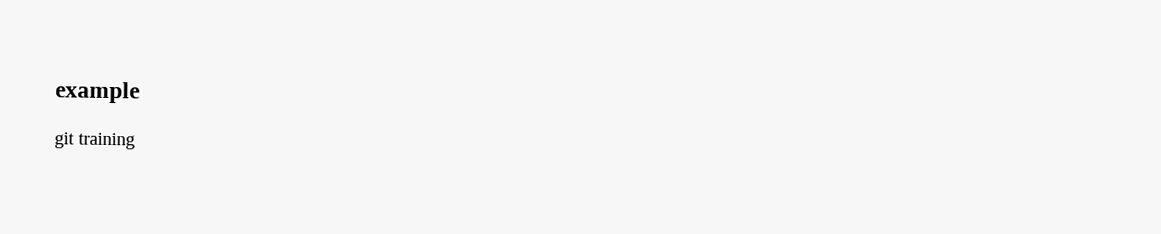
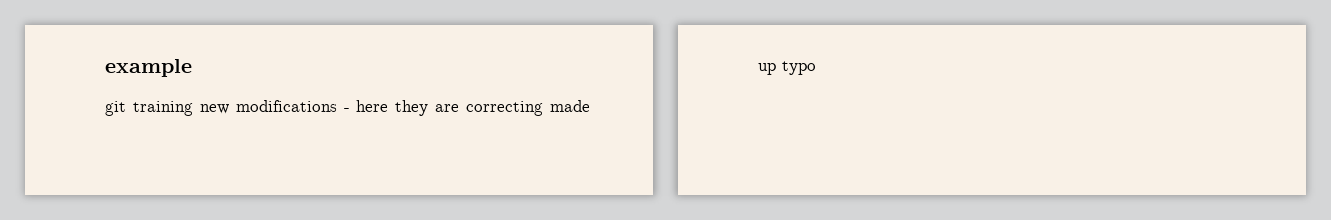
- git training
+ git training new modifications - here they are correcting made up typo

